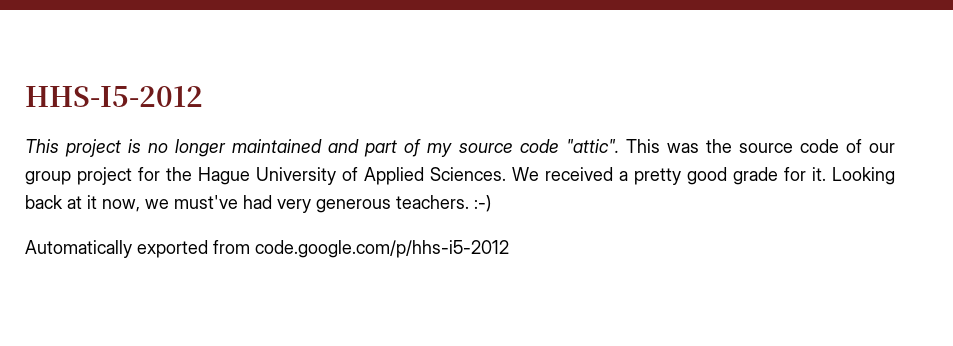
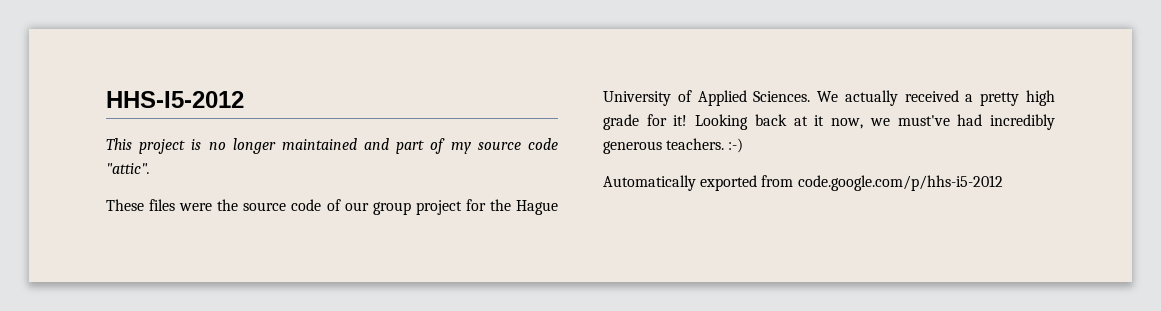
- This project is no longer maintained and part of my source code "attic". This was the source code of our group project for the Hague University of Applied Sciences.
+ This project is no longer maintained and part of my source code "attic".
+ These files were the source code of our group project for the Hague University of Applied Sciences.
- We received a pretty good grade for it.
+ We actually received a pretty high grade for it!
- Looking back at it now, we must've had very generous teachers. :-)
+ Looking back at it now, we must've had incredibly generous teachers. :-)

